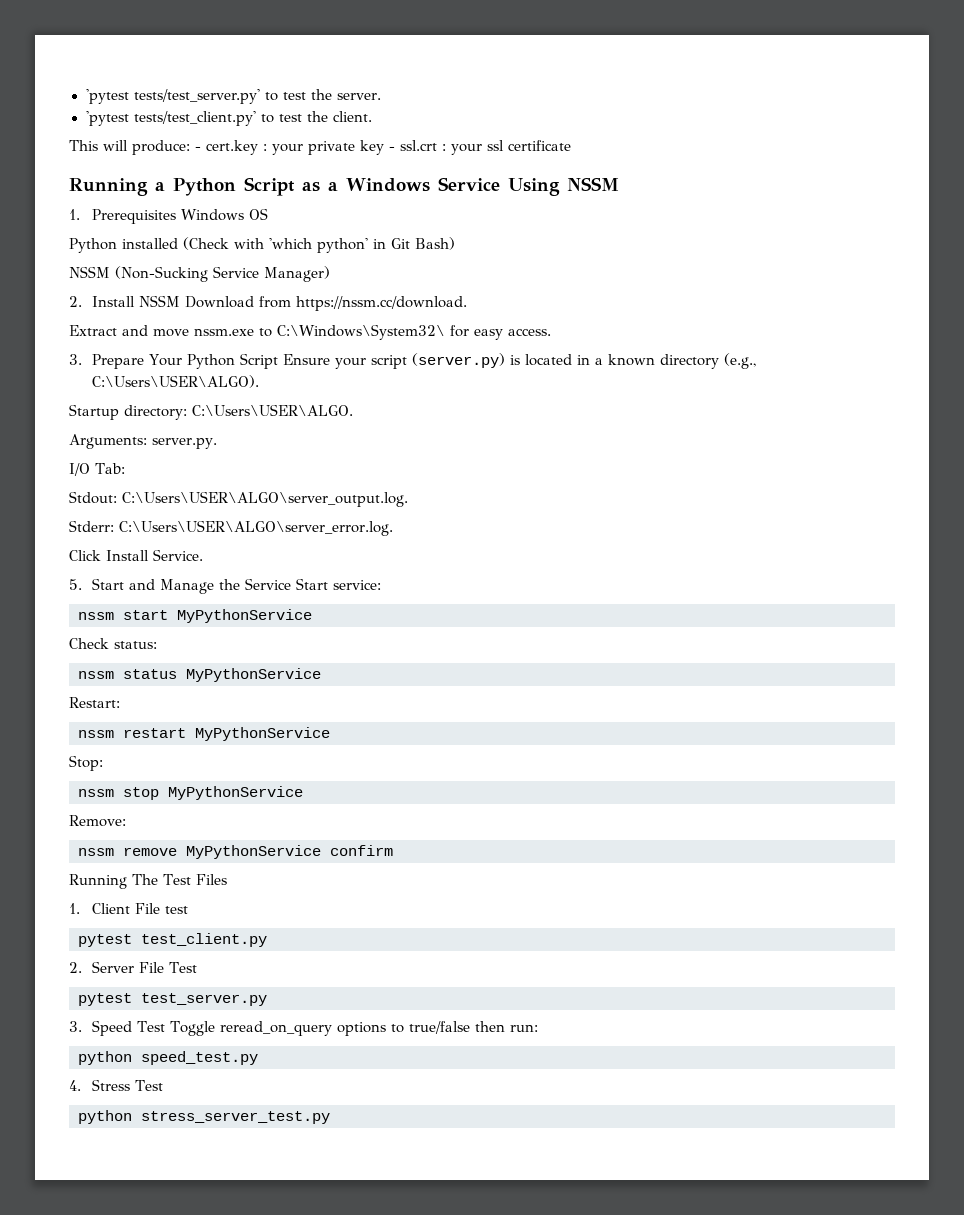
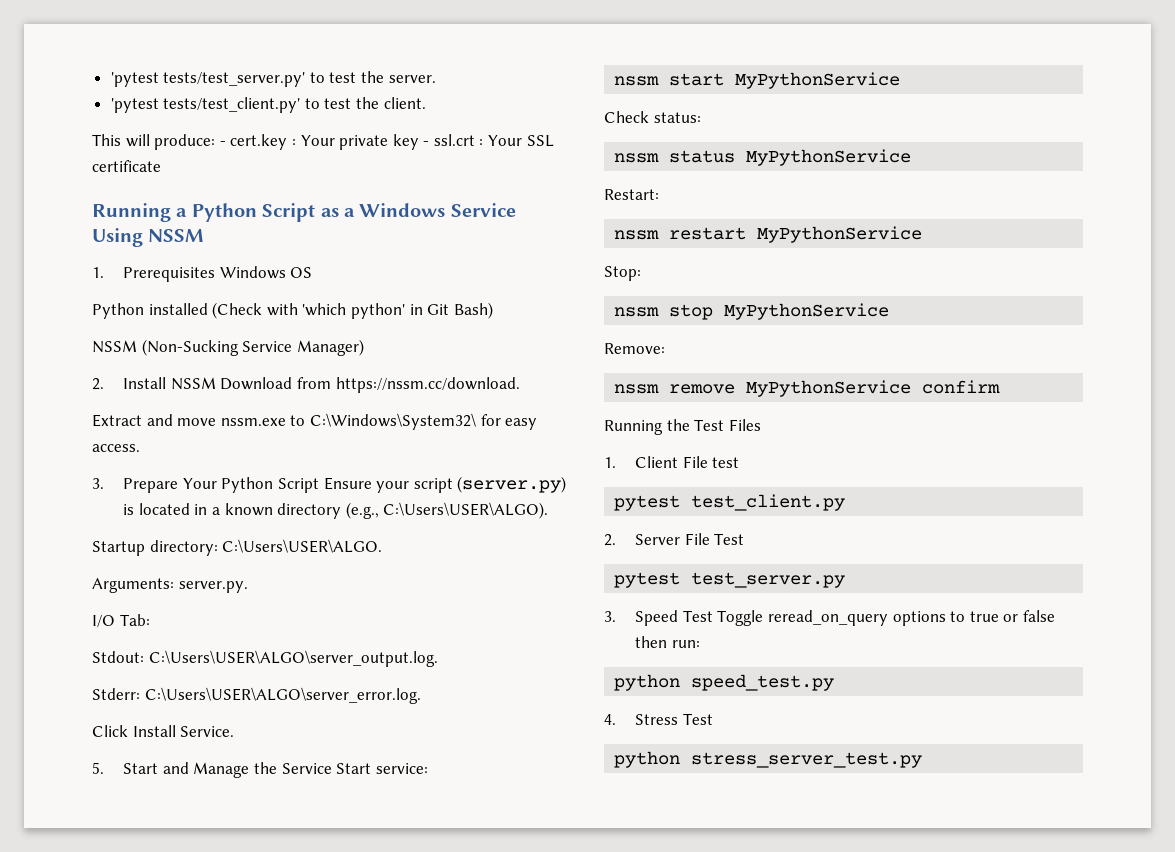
- This will produce: - cert.key : your private key - ssl.crt : your ssl certificate
+ This will produce: - cert.key : Your private key - ssl.crt : Your SSL certificate
- Running The Test Files
+ Running the Test Files
- 3. Speed Test Toggle reread_on_query options to true/false then run:
+ 3. Speed Test Toggle reread_on_query options to true or false then run:

